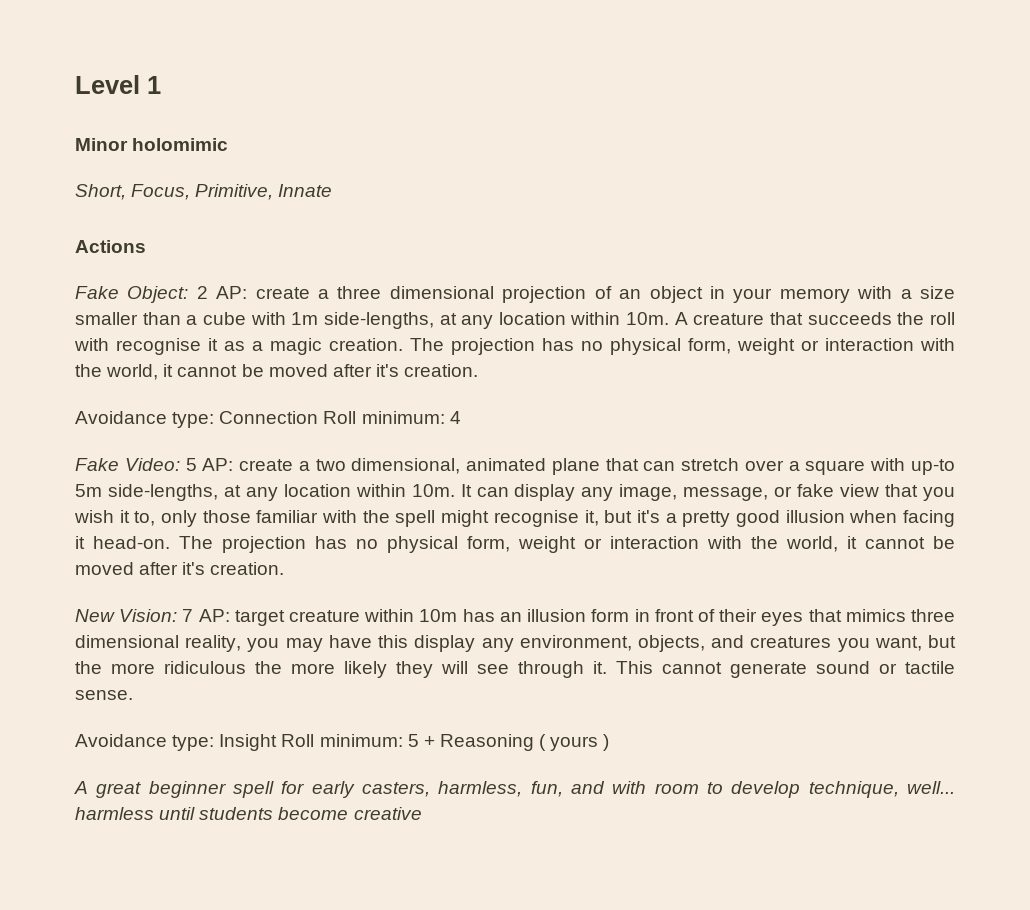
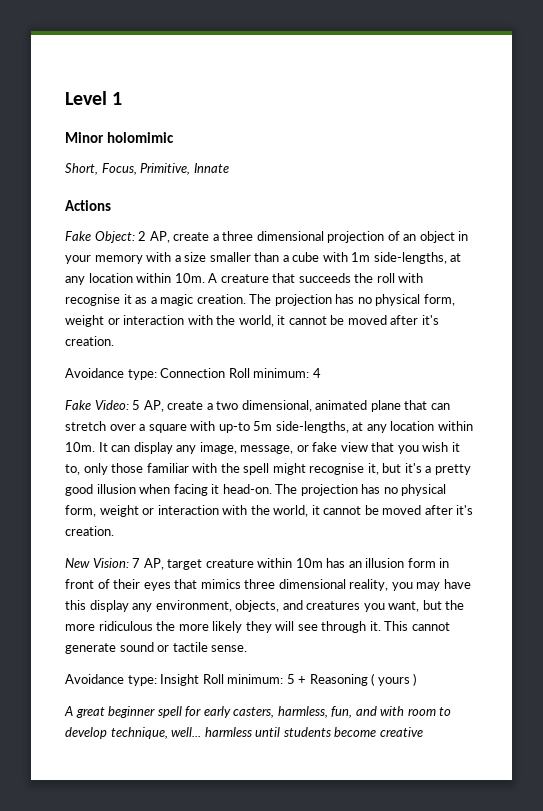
- Fake Object: 2 AP: create a three dimensional projection of an object in your memory with a size smaller than a cube with 1m side-lengths, at any location within 10m.
+ Fake Object: 2 AP, create a three dimensional projection of an object in your memory with a size smaller than a cube with 1m side-lengths, at any location within 10m.
- Fake Video: 5 AP: create a two dimensional, animated plane that can stretch over a square with up-to 5m side-lengths, at any location within 10m.
+ Fake Video: 5 AP, create a two dimensional, animated plane that can stretch over a square with up-to 5m side-lengths, at any location within 10m.
- New Vision: 7 AP: target creature within 10m has an illusion form in front of their eyes that mimics three dimensional reality, you may have this display any environment, objects, and creatures you want, but the more ridiculous the more likely they will see through it.
+ New Vision: 7 AP, target creature within 10m has an illusion form in front of their eyes that mimics three dimensional reality, you may have this display any environment, objects, and creatures you want, but the more ridiculous the more likely they will see through it.

